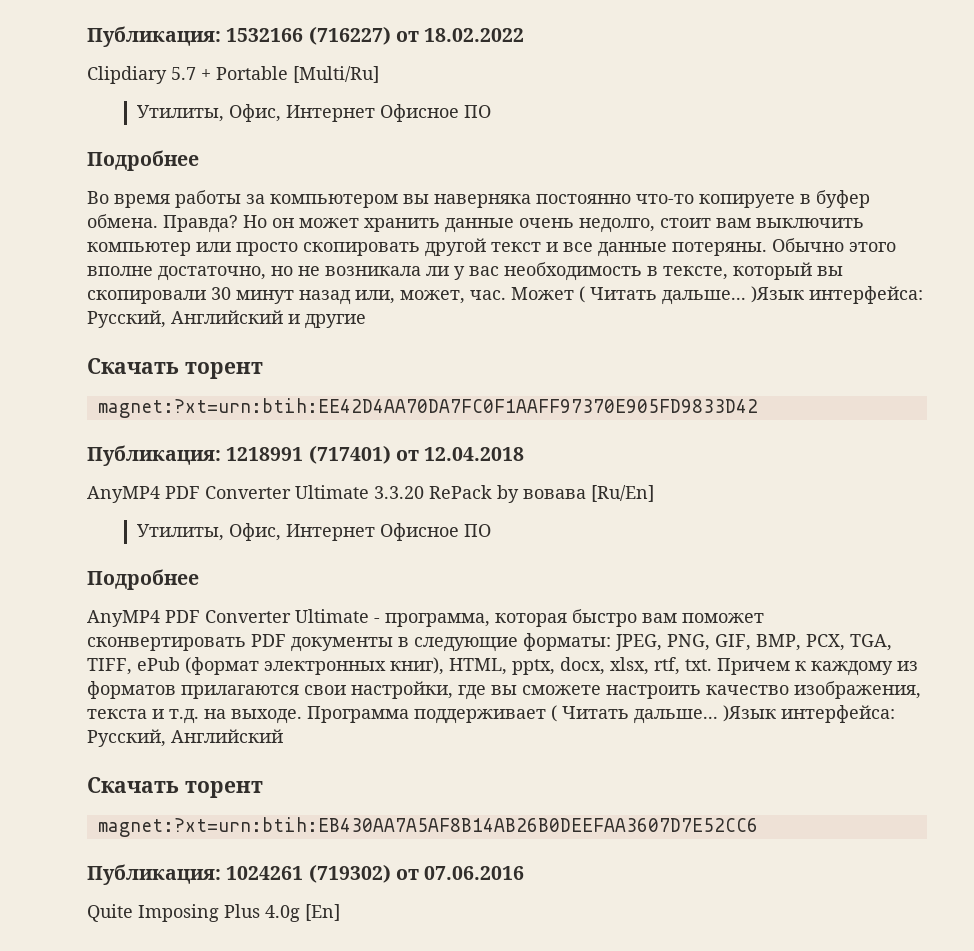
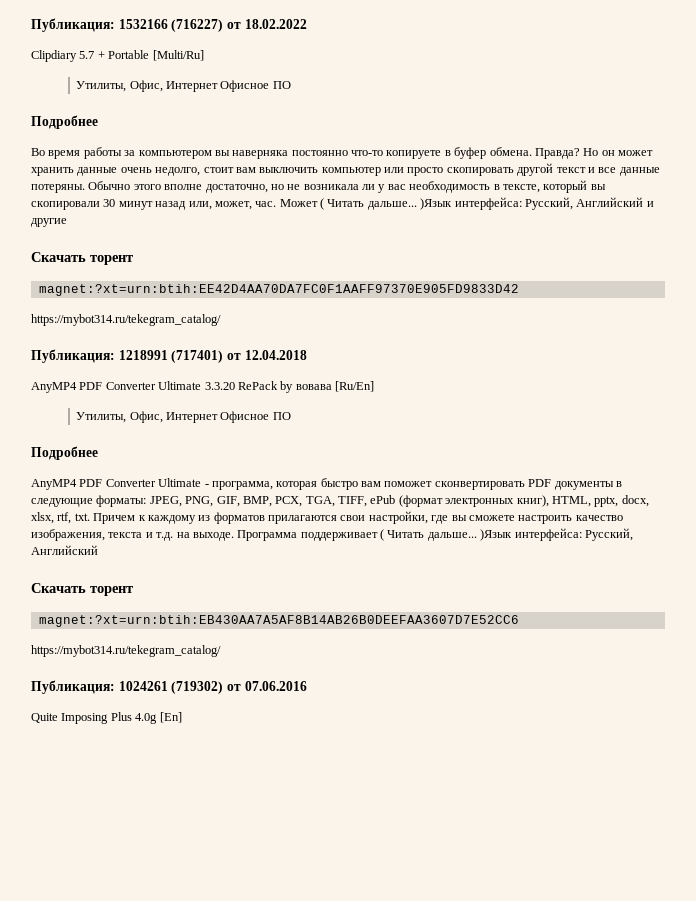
  magnet:?xt=urn:btih:EE42D4AA70DA7FC0F1AAFF97370E905FD9833D42
+ https://mybot314.ru/tekegram_catalog/
  magnet:?xt=urn:btih:EB430AA7A5AF8B14AB26B0DEEFAA3607D7E52CC6
+ https://mybot314.ru/tekegram_catalog/

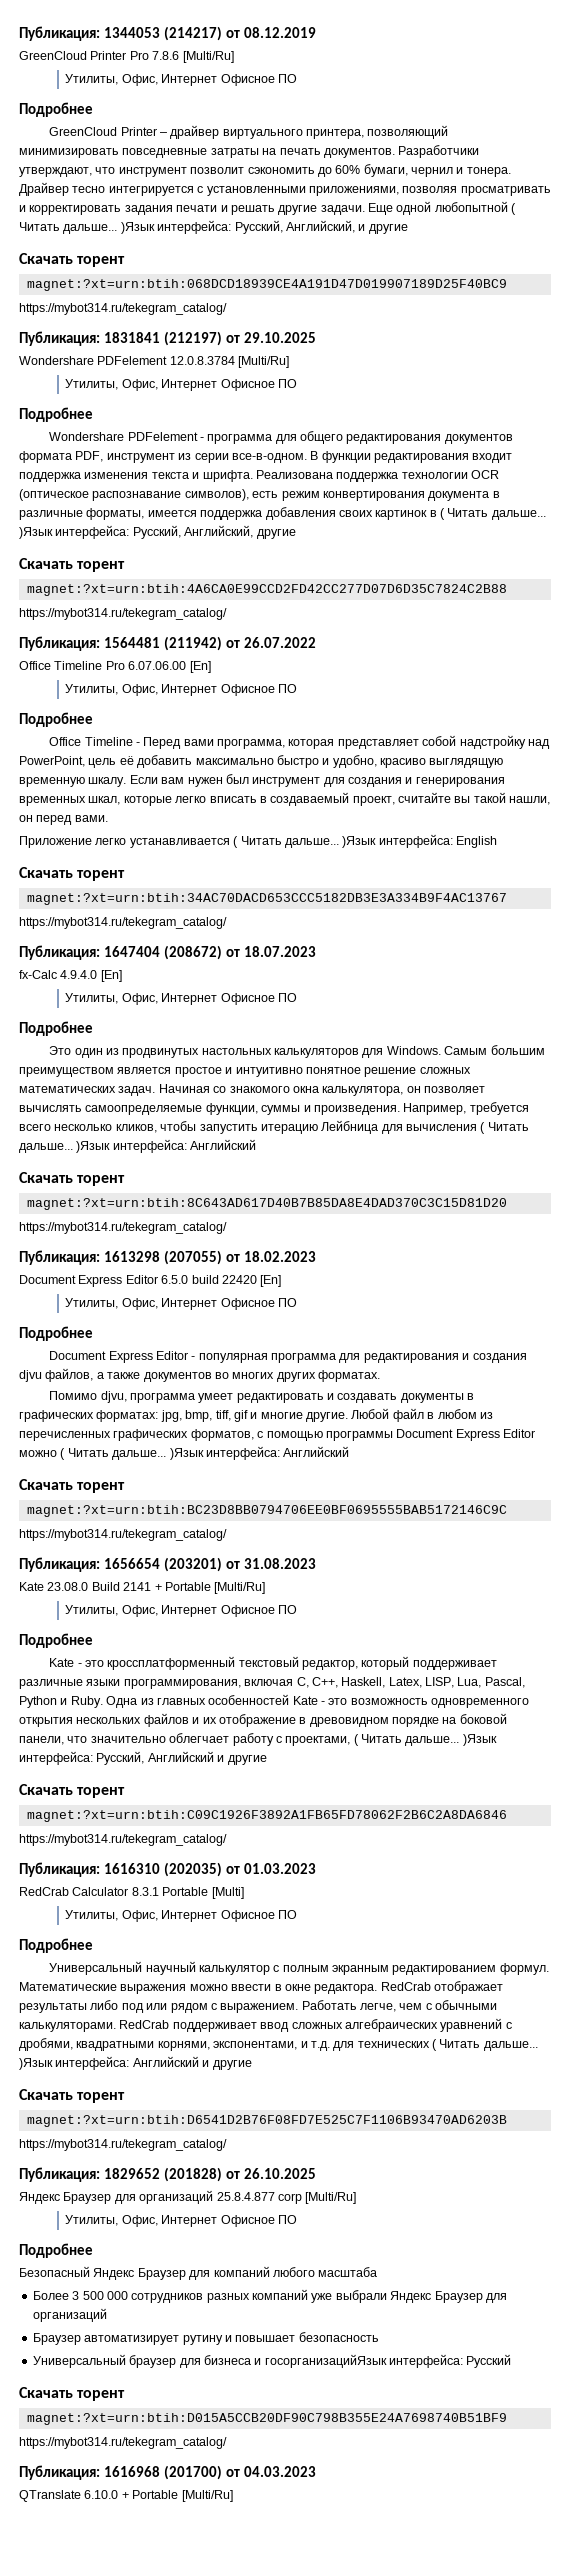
- Публикация: 1532166 (716227) от 18.02.2022
- Clipdiary 5.7 + Portable [Multi/Ru]
+ Публикация: 1344053 (214217) от 08.12.2019
+ GreenCloud Printer Pro 7.8.6 [Multi/Ru]
+ Утилиты, Офис, Интернет Офисное ПО
+ Подробнее
+ GreenCloud Printer – драйвер виртуального принтера, позволяющий минимизировать повседневные затраты на печать документов. Разработчики утверждают, что инструмент позволит сэкономить до 60% бумаги, чернил и тонера. Драйвер тесно интегрируется с установленными приложениями, позволяя просматривать и корректировать задания печати и решать другие задачи. Еще одной любопытной ( Читать дальше... )Язык интерфейса: Русский, Английский, и другие
+ Скачать торент
+ magnet:?xt=urn:btih:068DCD18939CE4A191D47D019907189D25F40BC9
+ https://mybot314.ru/tekegram_catalog/
+ Публикация: 1831841 (212197) от 29.10.2025
+ Wondershare PDFelement 12.0.8.3784 [Multi/Ru]
+ Утилиты, Офис, Интернет Офисное ПО
+ Подробнее
+ Wondershare PDFelement - программа для общего редактирования документов формата PDF, инструмент из серии все-в-одном. В функции редактирования входит поддержка изменения текста и шрифта. Реализована поддержка технологии OCR (оптическое распознавание символов), есть режим конвертирования документа в различные форматы, имеется поддержка добавления своих картинок в ( Читать дальше... )Язык интерфейса: Русский, Английский, другие
+ Скачать торент
+ magnet:?xt=urn:btih:4A6CA0E99CCD2FD42CC277D07D6D35C7824C2B88
+ https://mybot314.ru/tekegram_catalog/
+ Публикация: 1564481 (211942) от 26.07.2022
+ Office Timeline Pro 6.07.06.00 [En]
+ Утилиты, Офис, Интернет Офисное ПО
+ Подробнее
+ Office Timeline - Перед вами программа, которая представляет собой надстройку над PowerPoint, цель её добавить максимально быстро и удобно, красиво выглядящую временную шкалу. Если вам нужен был инструмент для создания и генерирования временных шкал, которые легко вписать в создаваемый проект, считайте вы такой нашли, он перед вами.
+ Приложение легко устанавливается ( Читать дальше... )Язык интерфейса: English
+ Скачать торент
+ magnet:?xt=urn:btih:34AC70DACD653CCC5182DB3E3A334B9F4AC13767
+ https://mybot314.ru/tekegram_catalog/
+ Публикация: 1647404 (208672) от 18.07.2023
+ fx-Calc 4.9.4.0 [En]
+ Утилиты, Офис, Интернет Офисное ПО
+ Подробнее
+ Это один из продвинутых настольных калькуляторов для Windows. Самым большим преимуществом является простое и интуитивно понятное решение сложных математических задач. Начиная со знакомого окна калькулятора, он позволяет вычислять самоопределяемые функции, суммы и произведения. Например, требуется всего несколько кликов, чтобы запустить итерацию Лейбница для вычисления ( Читать дальше... )Язык интерфейса: Английский
+ Скачать торент
+ magnet:?xt=urn:btih:8C643AD617D40B7B85DA8E4DAD370C3C15D81D20
+ https://mybot314.ru/tekegram_catalog/
+ Публикация: 1613298 (207055) от 18.02.2023
+ Document Express Editor 6.5.0 build 22420 [En]
+ Утилиты, Офис, Интернет Офисное ПО
+ Подробнее
+ Document Express Editor - популярная программа для редактирования и создания djvu файлов, а также документов во многих других форматах.
+ Помимо djvu, программа умеет редактировать и создавать документы в графических форматах: jpg, bmp, tiff, gif и многие другие. Любой файл в любом из перечисленных графических форматов, с помощью программы Document Express Editor можно ( Читать дальше... )Язык интерфейса: Английский
+ Скачать торент
+ magnet:?xt=urn:btih:BC23D8BB0794706EE0BF0695555BAB5172146C9C
+ https://mybot314.ru/tekegram_catalog/
+ Публикация: 1656654 (203201) от 31.08.2023
+ Kate 23.08.0 Build 2141 + Portable [Multi/Ru]
- Во время работы за компьютером вы наверняка постоянно что-то копируете в буфер обмена. Правда? Но он может хранить данные очень недолго, стоит вам выключить компьютер или просто скопировать другой текст и все данные потеряны. Обычно этого вполне достаточно, но не возникала ли у вас необходимость в тексте, который вы скопировали 30 минут назад или, может, час. Может ( Читать дальше... )Язык интерфейса: Русский, Английский и другие
+ Kate - это кроссплатформенный текстовый редактор, который поддерживает различные языки программирования, включая C, C++, Haskell, Latex, LISP, Lua, Pascal, Python и Ruby. Одна из главных особенностей Kate - это возможность одновременного открытия нескольких файлов и их отображение в древовидном порядке на боковой панели, что значительно облегчает работу с проектами, ( Читать дальше... )Язык интерфейса: Русский, Английский и другие
- magnet:?xt=urn:btih:EE42D4AA70DA7FC0F1AAFF97370E905FD9833D42
+ magnet:?xt=urn:btih:C09C1926F3892A1FB65FD78062F2B6C2A8DA6846
  https://mybot314.ru/tekegram_catalog/
- Публикация: 1218991 (717401) от 12.04.2018
- AnyMP4 PDF Converter Ultimate 3.3.20 RePack by вовава [Ru/En]
+ Публикация: 1616310 (202035) от 01.03.2023
+ RedCrab Calculator 8.3.1 Portable [Multi]
  Утилиты, Офис, Интернет Офисное ПО
  Подробнее
- AnyMP4 PDF Converter Ultimate - программа, которая быстро вам поможет сконвертировать PDF документы в следующие форматы: JPEG, PNG, GIF, BMP, PCX, TGA, TIFF, ePub (формат электронных книг), HTML, pptx, docx, xlsx, rtf, txt. Причем к каждому из форматов прилагаются свои настройки, где вы сможете настроить качество изображения, текста и т.д. на выходе. Программа поддерживает ( Читать дальше... )Язык интерфейса: Русский, Английский
+ Универсальный научный калькулятор с полным экранным редактированием формул. Математические выражения можно ввести в окне редактора. RedCrab отображает результаты либо под или рядом с выражением. Работать легче, чем с обычными калькуляторами. RedCrab поддерживает ввод сложных алгебраических уравнений с дробями, квадратными корнями, экспонентами, и т.д. для технических ( Читать дальше... )Язык интерфейса: Английский и другие
  Скачать торент
- magnet:?xt=urn:btih:EB430AA7A5AF8B14AB26B0DEEFAA3607D7E52CC6
+ magnet:?xt=urn:btih:D6541D2B76F08FD7E525C7F1106B93470AD6203B
  https://mybot314.ru/tekegram_catalog/
- Публикация: 1024261 (719302) от 07.06.2016
- Quite Imposing Plus 4.0g [En]
+ Публикация: 1829652 (201828) от 26.10.2025
+ Яндекс Браузер для организаций 25.8.4.877 corp [Multi/Ru]
+ Утилиты, Офис, Интернет Офисное ПО
+ Подробнее
+ Безопасный Яндекс Браузер для компаний любого масштаба
+ Более 3 500 000 сотрудников разных компаний уже выбрали Яндекс Браузер для организаций
+ Браузер автоматизирует рутину и повышает безопасность
+ Универсальный браузер для бизнеса и госорганизацийЯзык интерфейса: Русский
+ Скачать торент
+ magnet:?xt=urn:btih:D015A5CCB20DF90C798B355E24A7698740B51BF9
+ https://mybot314.ru/tekegram_catalog/
+ Публикация: 1616968 (201700) от 04.03.2023
+ QTranslate 6.10.0 + Portable [Multi/Ru]

